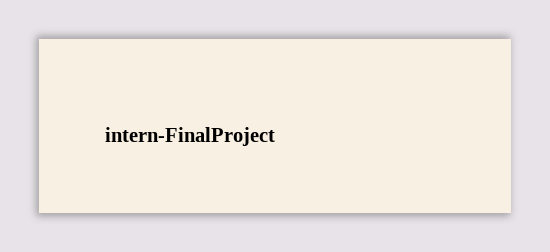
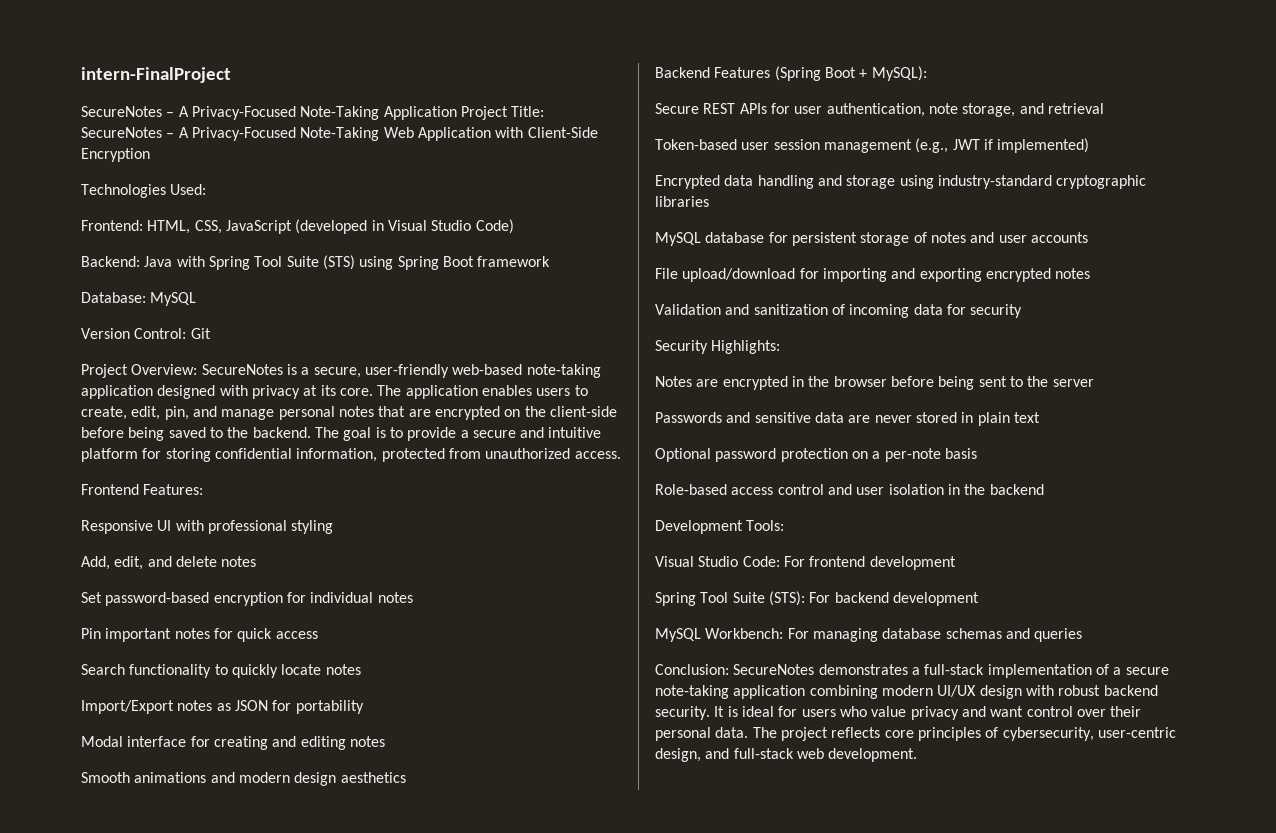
+ SecureNotes – A Privacy-Focused Note-Taking Application Project Title: SecureNotes – A Privacy-Focused Note-Taking Web Application with Client-Side Encryption
+ Technologies Used:
+ Frontend: HTML, CSS, JavaScript (developed in Visual Studio Code)
+ Backend: Java with Spring Tool Suite (STS) using Spring Boot framework
+ Database: MySQL
+ Version Control: Git
+ Project Overview: SecureNotes is a secure, user-friendly web-based note-taking application designed with privacy at its core. The application enables users to create, edit, pin, and manage personal notes that are encrypted on the client-side before being saved to the backend. The goal is to provide a secure and intuitive platform for storing confidential information, protected from unauthorized access.
+ Frontend Features:
+ Responsive UI with professional styling
+ Add, edit, and delete notes
+ Set password-based encryption for individual notes
+ Pin important notes for quick access
+ Search functionality to quickly locate notes
+ Import/Export notes as JSON for portability
+ Modal interface for creating and editing notes
+ Smooth animations and modern design aesthetics
+ Backend Features (Spring Boot + MySQL):
+ Secure REST APIs for user authentication, note storage, and retrieval
+ Token-based user session management (e.g., JWT if implemented)
+ Encrypted data handling and storage using industry-standard cryptographic libraries
+ MySQL database for persistent storage of notes and user accounts
+ File upload/download for importing and exporting encrypted notes
+ Validation and sanitization of incoming data for security
+ Security Highlights:
+ Notes are encrypted in the browser before being sent to the server
+ Passwords and sensitive data are never stored in plain text
+ Optional password protection on a per-note basis
+ Role-based access control and user isolation in the backend
+ Development Tools:
+ Visual Studio Code: For frontend development
+ Spring Tool Suite (STS): For backend development
+ MySQL Workbench: For managing database schemas and queries
+ Conclusion: SecureNotes demonstrates a full-stack implementation of a secure note-taking application combining modern UI/UX design with robust backend security. It is ideal for users who value privacy and want control over their personal data. The project reflects core principles of cybersecurity, user-centric design, and full-stack web development.

